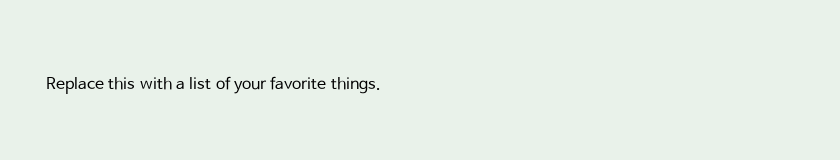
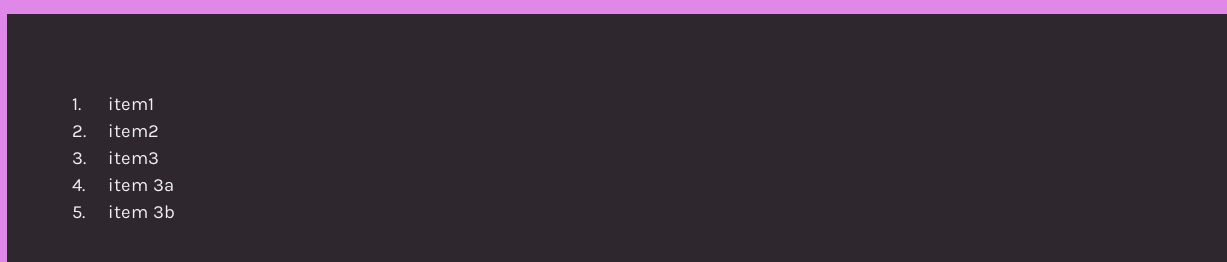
- Replace this with a list of your favorite things.
+ 1. item1
+ 2. item2
+ 3. item3
+ 4. item 3a
+ 5. item 3b

